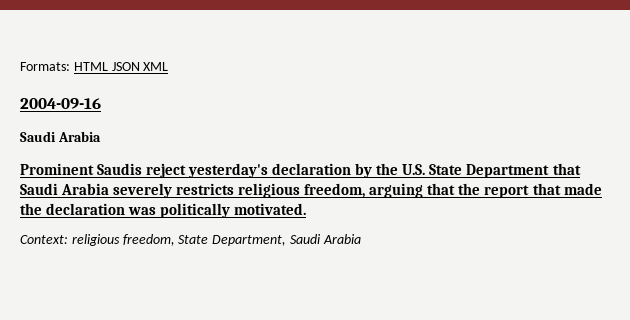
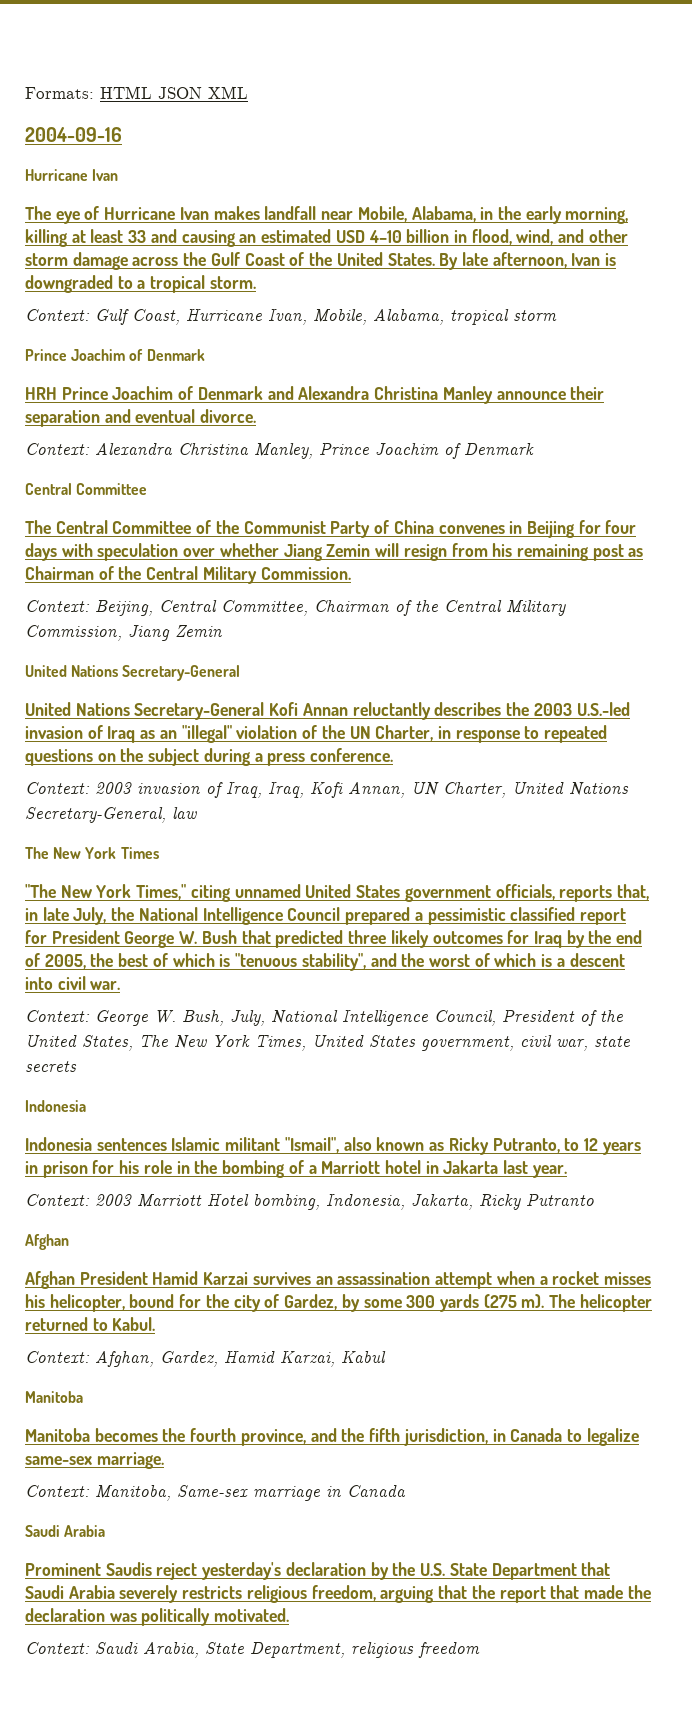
  2004-09-16
+ Hurricane Ivan
+ The eye of Hurricane Ivan makes landfall near Mobile, Alabama, in the early morning, killing at least 33 and causing an estimated USD 4–10 billion in flood, wind, and other storm damage across the Gulf Coast of the United States. By late afternoon, Ivan is downgraded to a tropical storm.
+ Context: Gulf Coast, Hurricane Ivan, Mobile, Alabama, tropical storm
+ Prince Joachim of Denmark
+ HRH Prince Joachim of Denmark and Alexandra Christina Manley announce their separation and eventual divorce.
+ Context: Alexandra Christina Manley, Prince Joachim of Denmark
+ Central Committee
+ The Central Committee of the Communist Party of China convenes in Beijing for four days with speculation over whether Jiang Zemin will resign from his remaining post as Chairman of the Central Military Commission.
+ Context: Beijing, Central Committee, Chairman of the Central Military Commission, Jiang Zemin
+ United Nations Secretary-General
+ United Nations Secretary-General Kofi Annan reluctantly describes the 2003 U.S.-led invasion of Iraq as an "illegal" violation of the UN Charter, in response to repeated questions on the subject during a press conference.
+ Context: 2003 invasion of Iraq, Iraq, Kofi Annan, UN Charter, United Nations Secretary-General, law
+ The New York Times
+ "The New York Times," citing unnamed United States government officials, reports that, in late July, the National Intelligence Council prepared a pessimistic classified report for President George W. Bush that predicted three likely outcomes for Iraq by the end of 2005, the best of which is "tenuous stability", and the worst of which is a descent into civil war.
+ Context: George W. Bush, July, National Intelligence Council, President of the United States, The New York Times, United States government, civil war, state secrets
+ Indonesia
+ Indonesia sentences Islamic militant "Ismail", also known as Ricky Putranto, to 12 years in prison for his role in the bombing of a Marriott hotel in Jakarta last year.
+ Context: 2003 Marriott Hotel bombing, Indonesia, Jakarta, Ricky Putranto
+ Afghan
+ Afghan President Hamid Karzai survives an assassination attempt when a rocket misses his helicopter, bound for the city of Gardez, by some 300 yards (275 m). The helicopter returned to Kabul.
+ Context: Afghan, Gardez, Hamid Karzai, Kabul
+ Manitoba
+ Manitoba becomes the fourth province, and the fifth jurisdiction, in Canada to legalize same-sex marriage.
+ Context: Manitoba, Same-sex marriage in Canada
- Context: religious freedom, State Department, Saudi Arabia
+ Context: Saudi Arabia, State Department, religious freedom

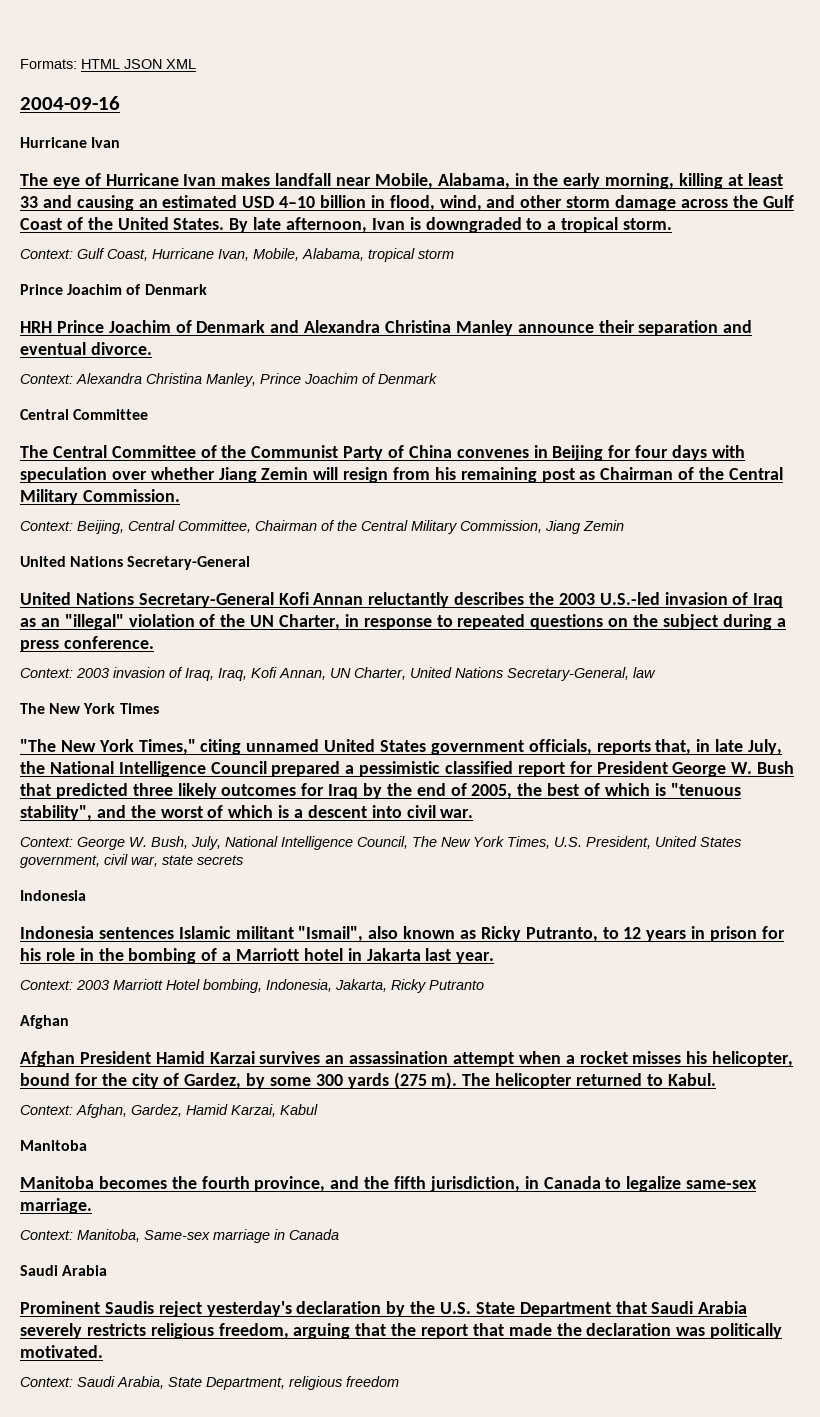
- Context: George W. Bush, July, National Intelligence Council, President of the United States, The New York Times, United States government, civil war, state secrets
+ Context: George W. Bush, July, National Intelligence Council, The New York Times, U.S. President, United States government, civil war, state secrets

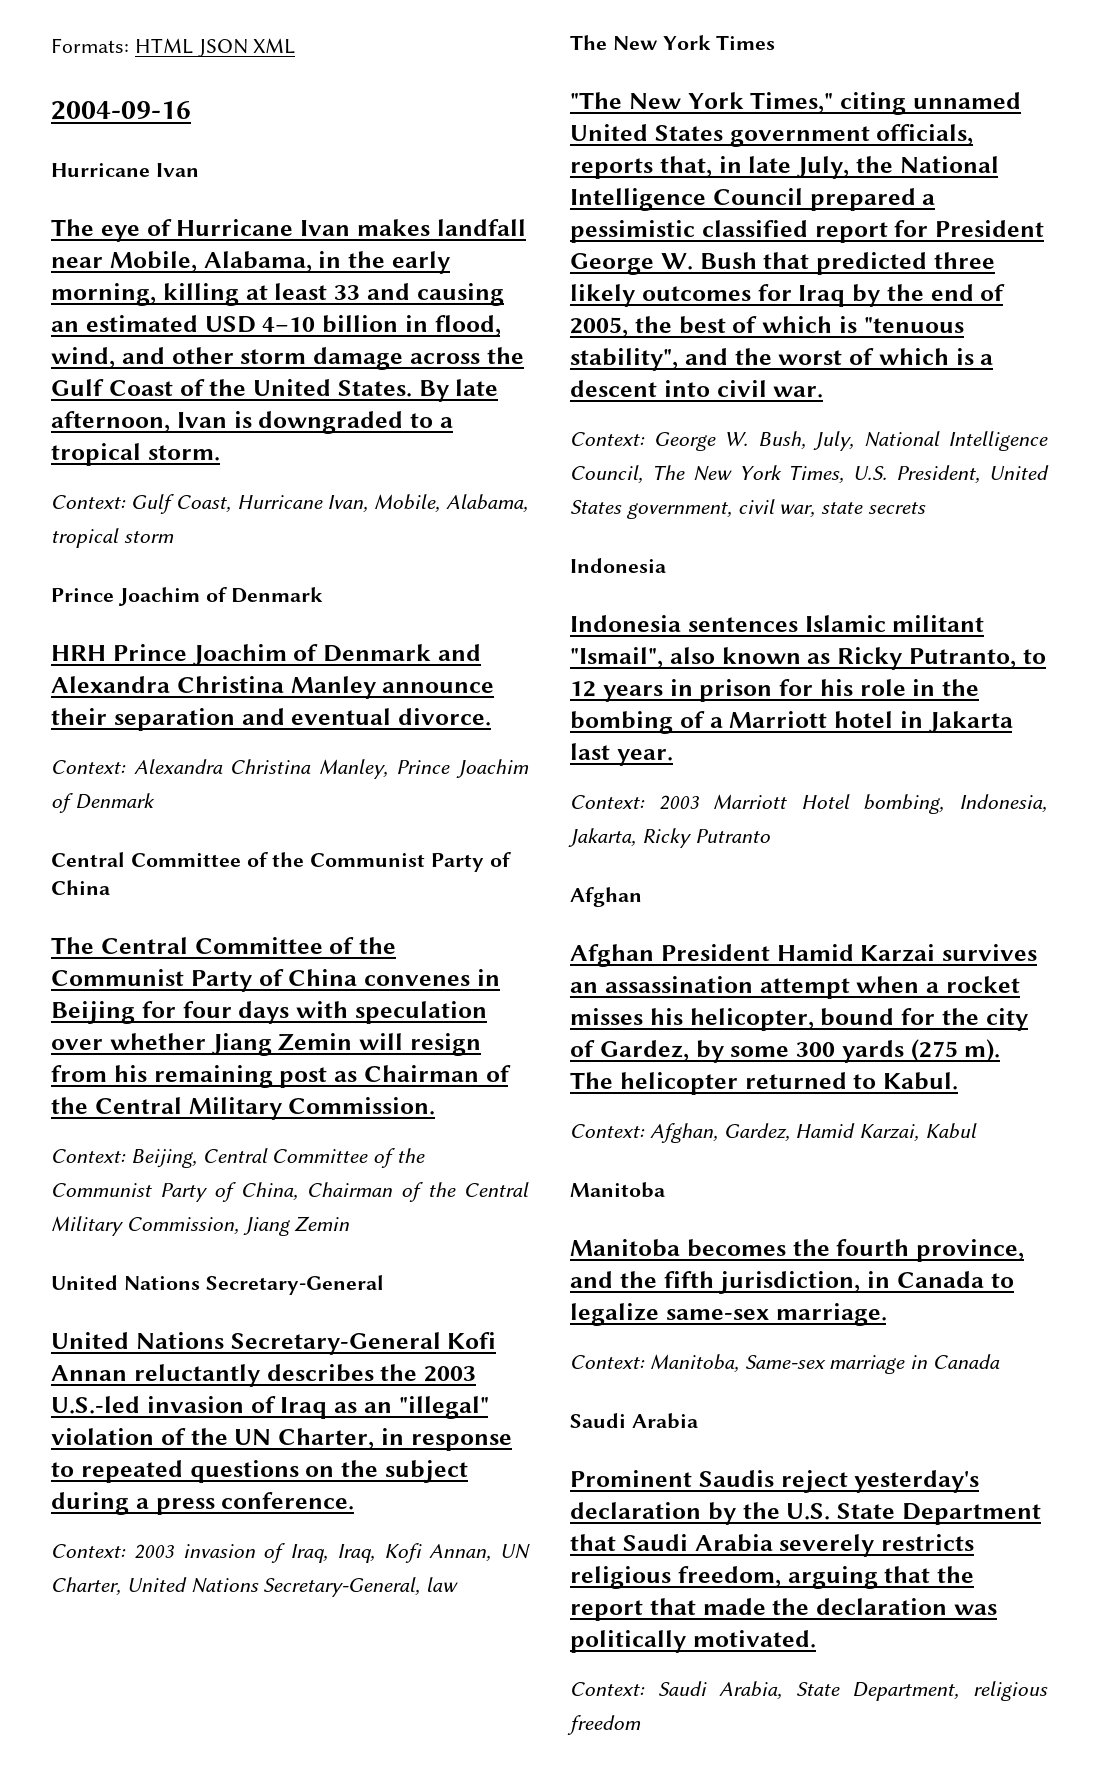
  Context: Alexandra Christina Manley, Prince Joachim of Denmark
- Central Committee
+ Central Committee of the Communist Party of China
- Context: Beijing, Central Committee, Chairman of the Central Military Commission, Jiang Zemin
+ Context: Beijing, Central Committee of the Communist Party of China, Chairman of the Central Military Commission, Jiang Zemin

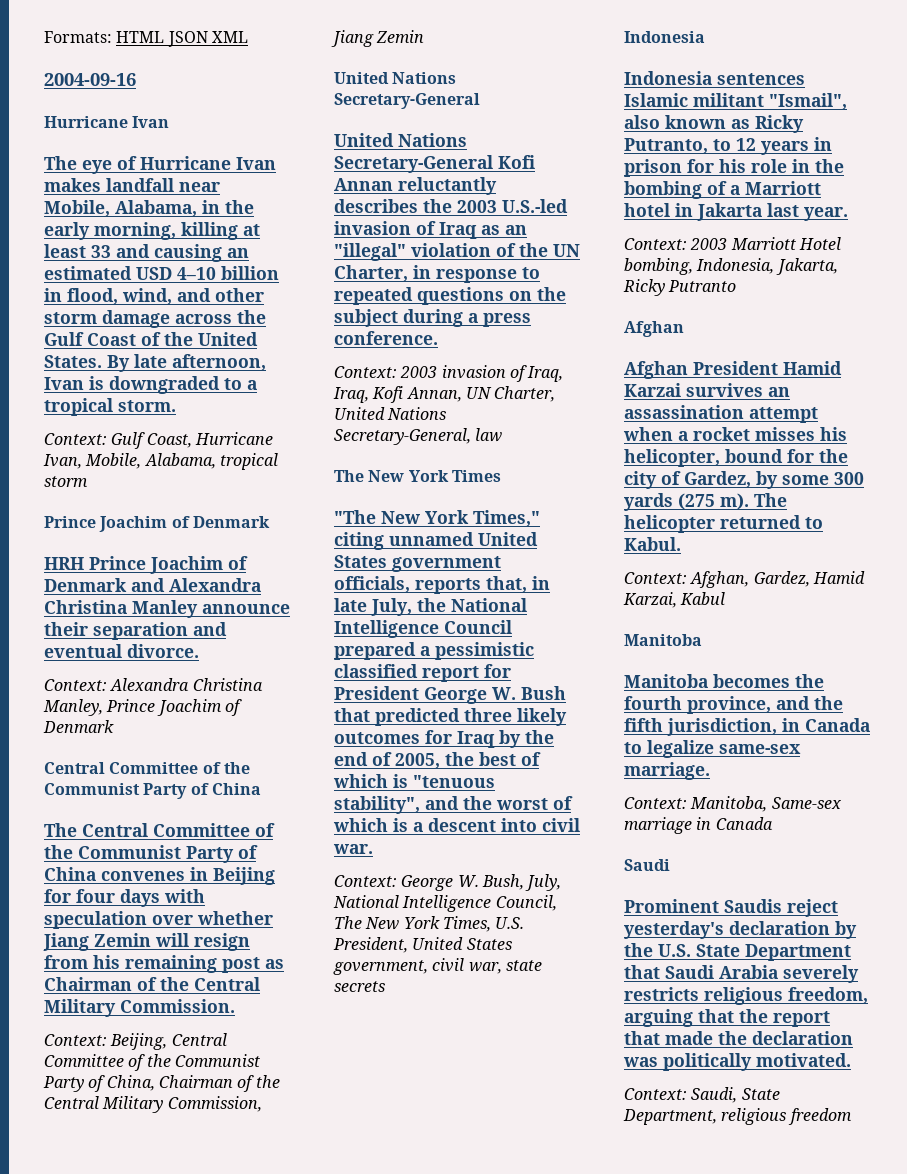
  Context: Manitoba, Same-sex marriage in Canada
- Saudi Arabia
+ Saudi
- Context: Saudi Arabia, State Department, religious freedom
+ Context: Saudi, State Department, religious freedom

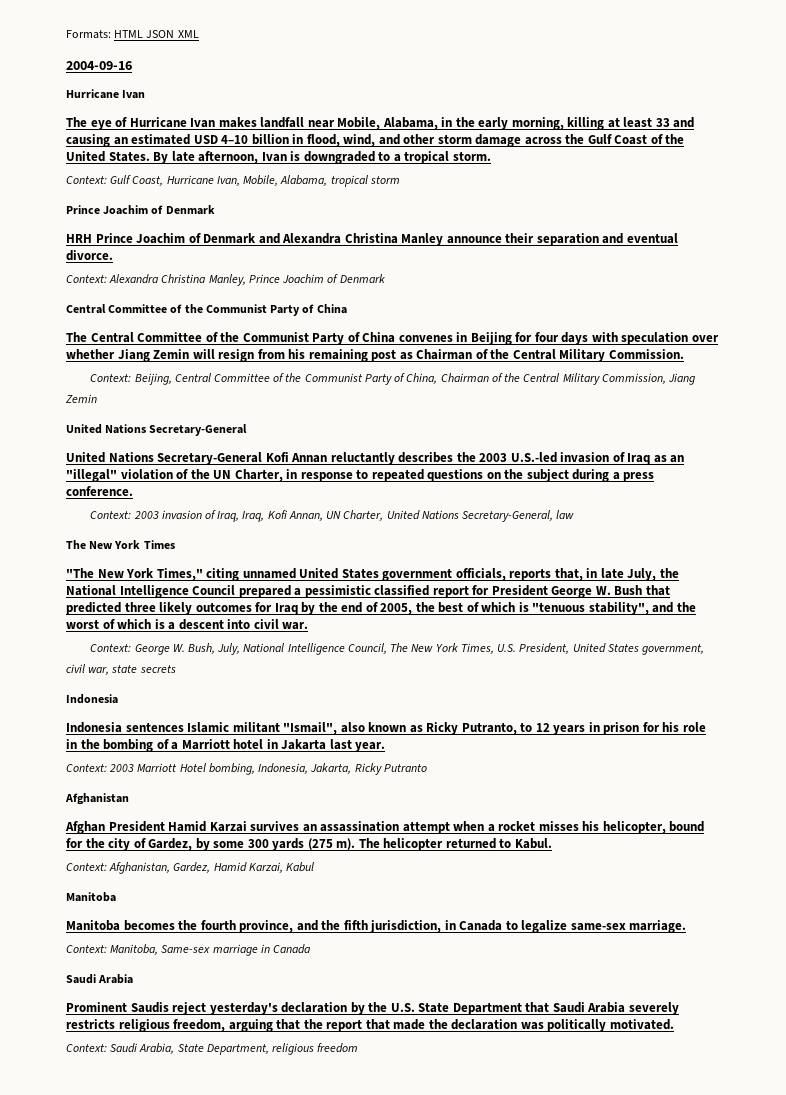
  Context: 2003 Marriott Hotel bombing, Indonesia, Jakarta, Ricky Putranto
- Afghan
+ Afghanistan
- Context: Afghan, Gardez, Hamid Karzai, Kabul
+ Context: Afghanistan, Gardez, Hamid Karzai, Kabul
  Context: Manitoba, Same-sex marriage in Canada
- Saudi
+ Saudi Arabia
- Context: Saudi, State Department, religious freedom
+ Context: Saudi Arabia, State Department, religious freedom

